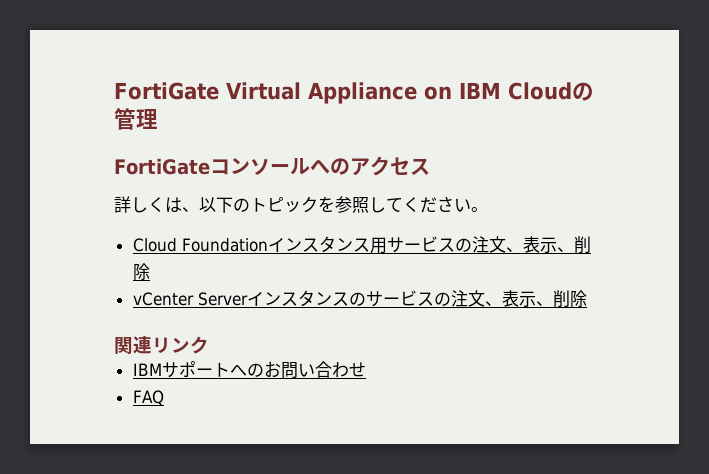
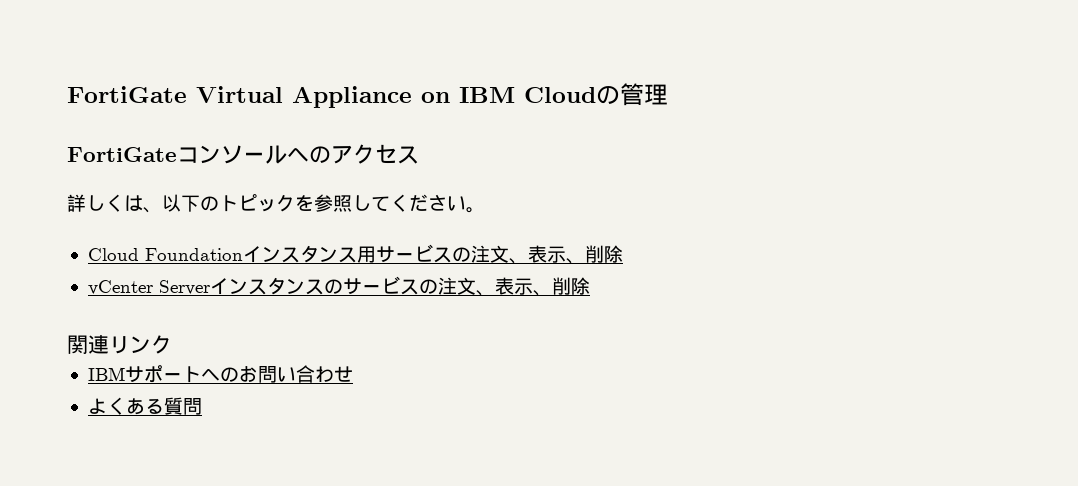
- FAQ
+ よくある質問

